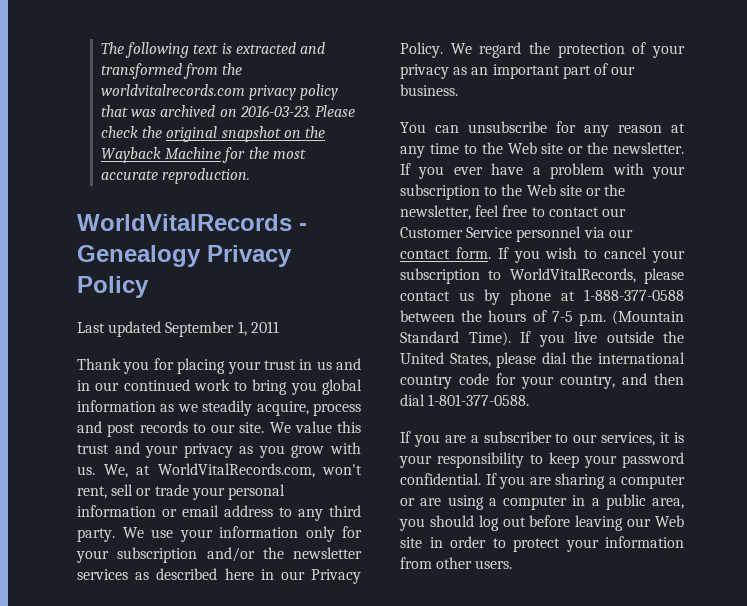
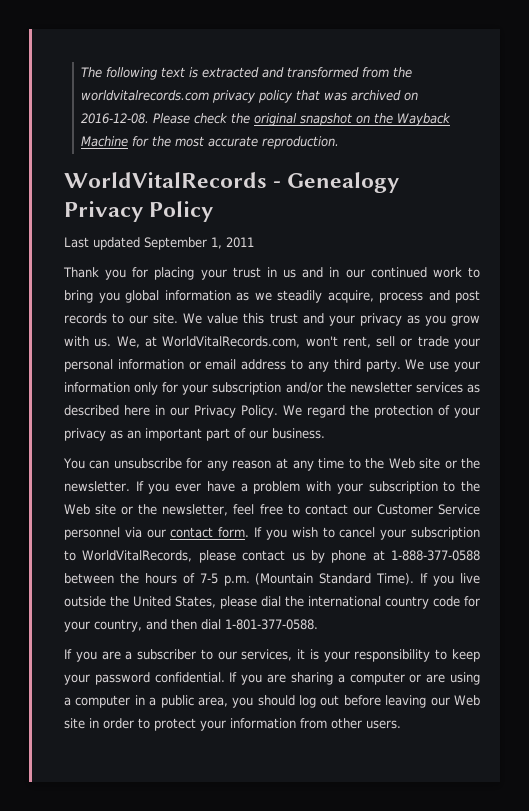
- The following text is extracted and transformed from the worldvitalrecords.com privacy policy that was archived on 2016-03-23.
+ The following text is extracted and transformed from the worldvitalrecords.com privacy policy that was archived on 2016-12-08.

